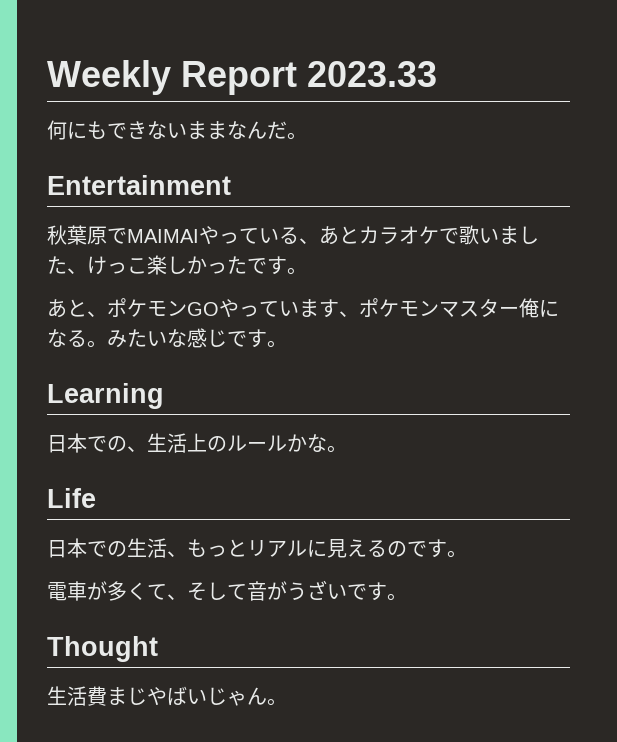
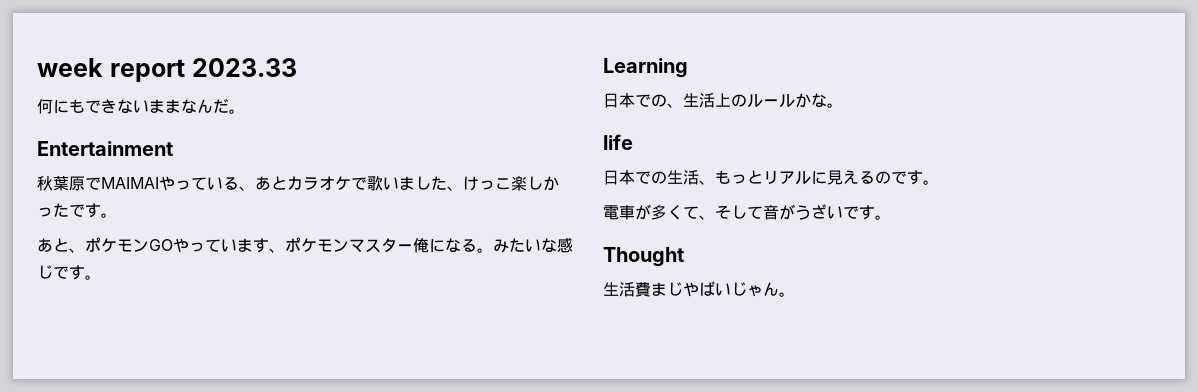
- Weekly Report 2023.33
+ week report 2023.33
- Life
+ life

